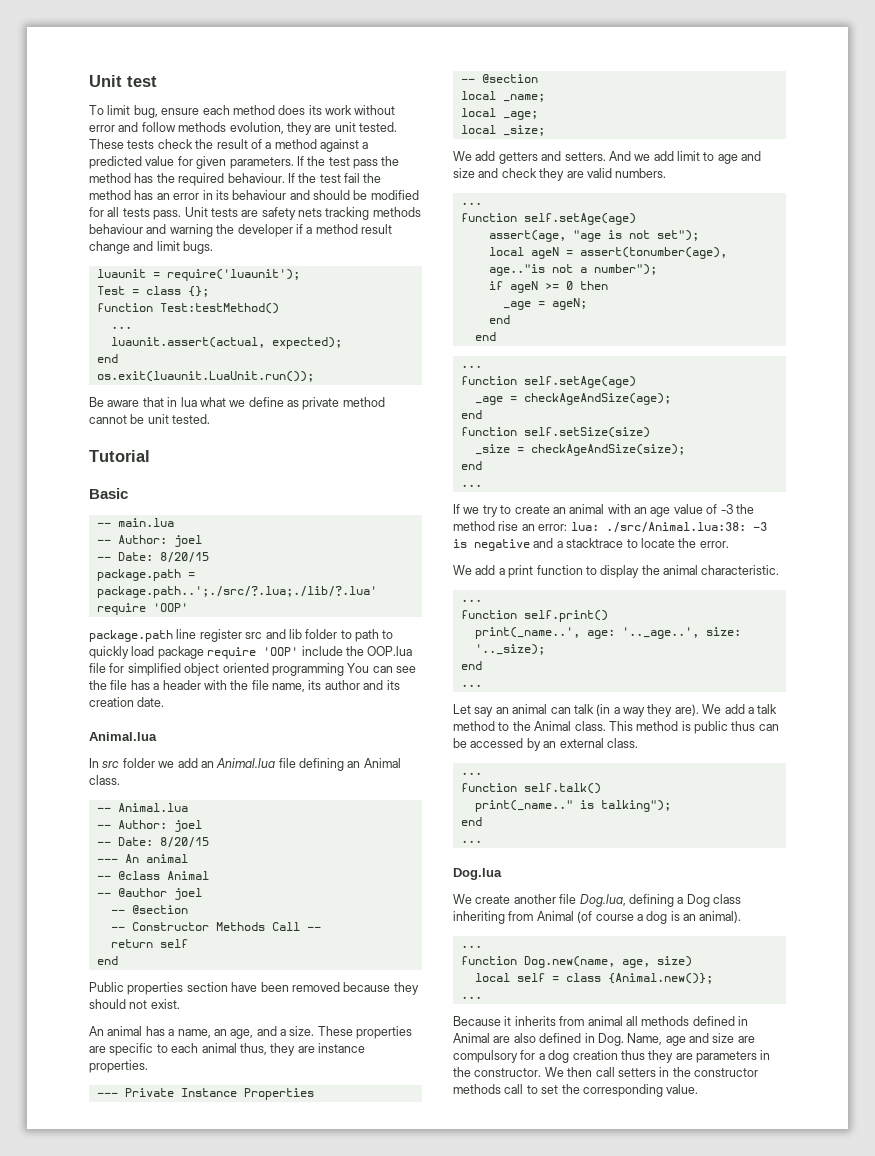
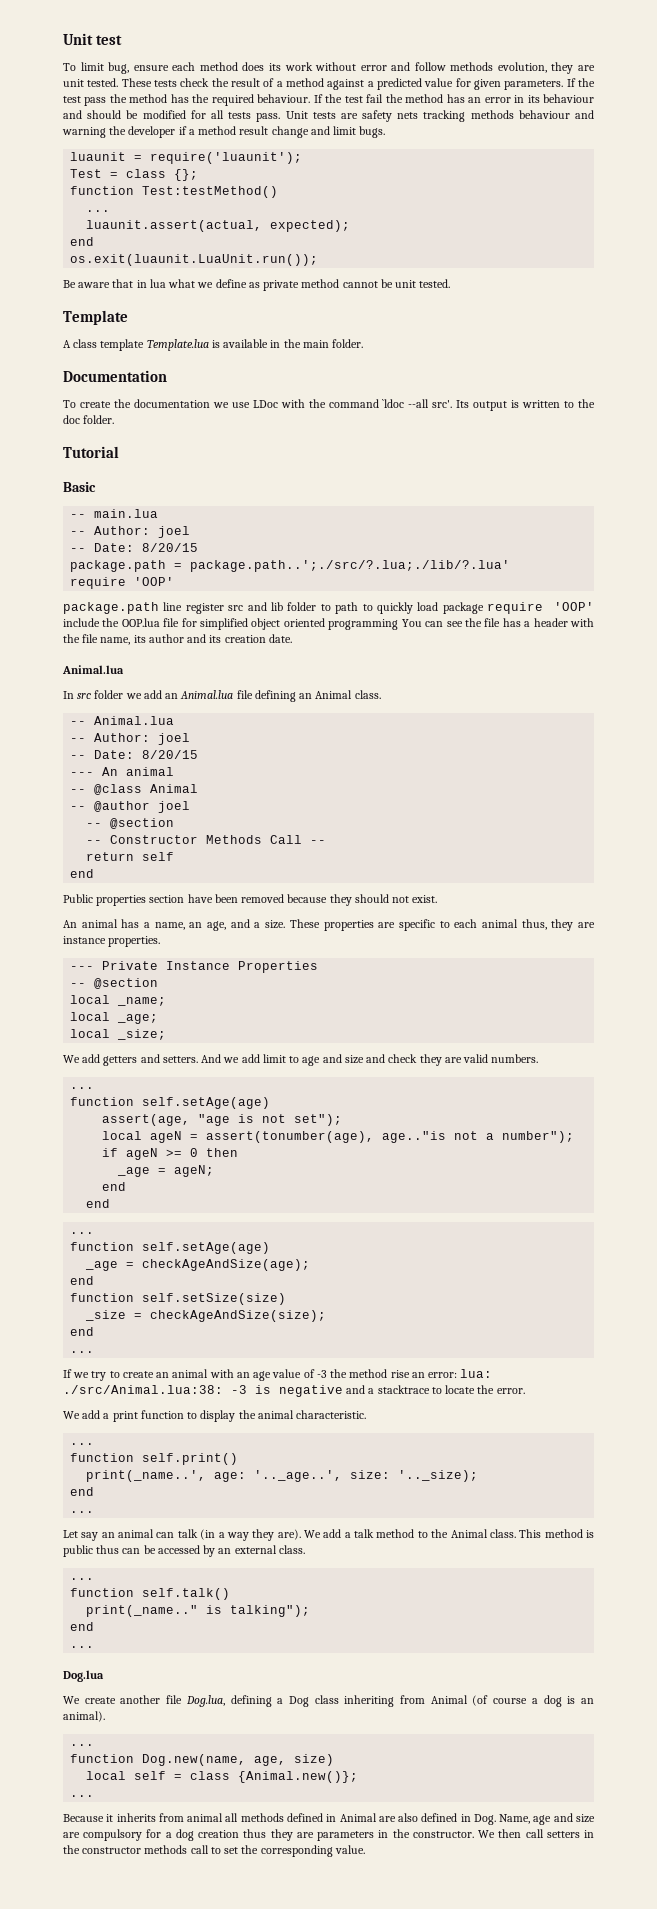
+ Template
+ A class template Template.lua is available in the main folder.
+ Documentation
+ To create the documentation we use LDoc with the command `ldoc --all src'. Its output is written to the doc folder.

